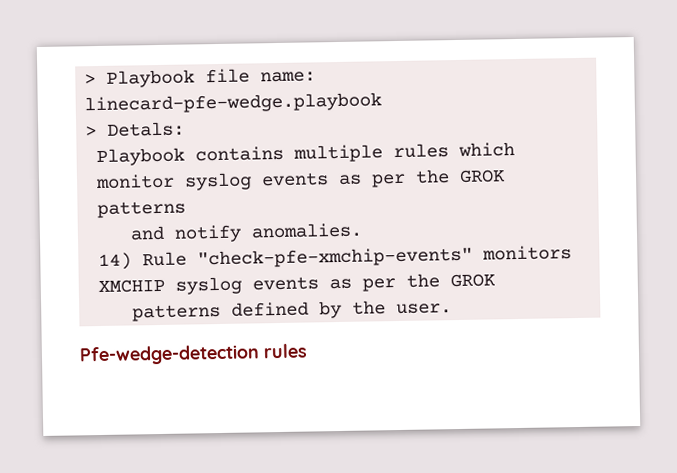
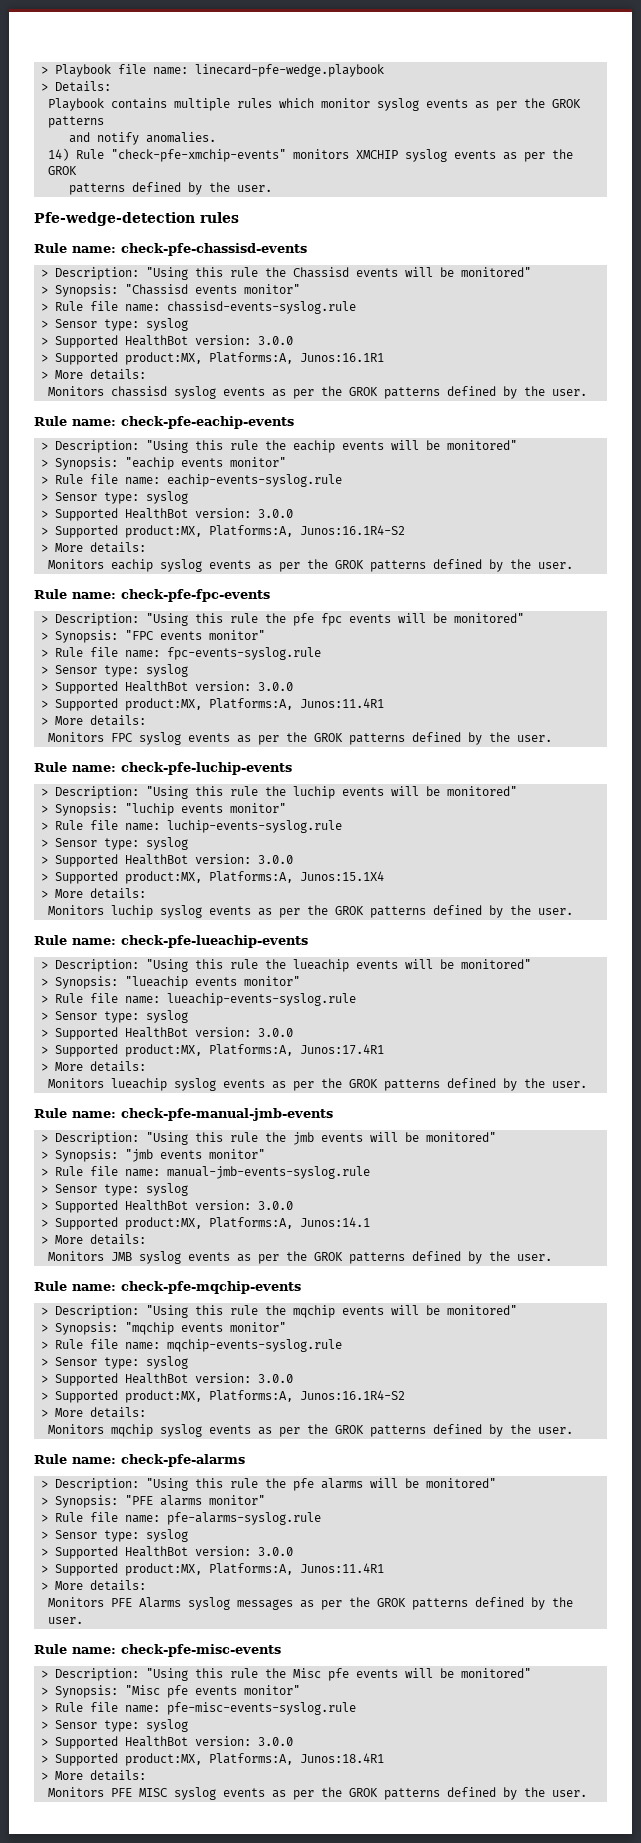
- > Detals:
+ > Details:
+ Rule name: check-pfe-chassisd-events
+ > Description: "Using this rule the Chassisd events will be monitored"
+ > Synopsis: "Chassisd events monitor"
+ > Rule file name: chassisd-events-syslog.rule
+ > Sensor type: syslog
+ > Supported HealthBot version: 3.0.0
+ > Supported product:MX, Platforms:A, Junos:16.1R1
+ > More details:
+ Monitors chassisd syslog events as per the GROK patterns defined by the user.
+ Rule name: check-pfe-eachip-events
+ > Description: "Using this rule the eachip events will be monitored"
+ > Synopsis: "eachip events monitor"
+ > Rule file name: eachip-events-syslog.rule
+ > Sensor type: syslog
+ > Supported HealthBot version: 3.0.0
+ > Supported product:MX, Platforms:A, Junos:16.1R4-S2
+ > More details:
+ Monitors eachip syslog events as per the GROK patterns defined by the user.
+ Rule name: check-pfe-fpc-events
+ > Description: "Using this rule the pfe fpc events will be monitored"
+ > Synopsis: "FPC events monitor"
+ > Rule file name: fpc-events-syslog.rule
+ > Sensor type: syslog
+ > Supported HealthBot version: 3.0.0
+ > Supported product:MX, Platforms:A, Junos:11.4R1
+ > More details:
+ Monitors FPC syslog events as per the GROK patterns defined by the user.
+ Rule name: check-pfe-luchip-events
+ > Description: "Using this rule the luchip events will be monitored"
+ > Synopsis: "luchip events monitor"
+ > Rule file name: luchip-events-syslog.rule
+ > Sensor type: syslog
+ > Supported HealthBot version: 3.0.0
+ > Supported product:MX, Platforms:A, Junos:15.1X4
+ > More details:
+ Monitors luchip syslog events as per the GROK patterns defined by the user.
+ Rule name: check-pfe-lueachip-events
+ > Description: "Using this rule the lueachip events will be monitored"
+ > Synopsis: "lueachip events monitor"
+ > Rule file name: lueachip-events-syslog.rule
+ > Sensor type: syslog
+ > Supported HealthBot version: 3.0.0
+ > Supported product:MX, Platforms:A, Junos:17.4R1
+ > More details:
+ Monitors lueachip syslog events as per the GROK patterns defined by the user.
+ Rule name: check-pfe-manual-jmb-events
+ > Description: "Using this rule the jmb events will be monitored"
+ > Synopsis: "jmb events monitor"
+ > Rule file name: manual-jmb-events-syslog.rule
+ > Sensor type: syslog
+ > Supported HealthBot version: 3.0.0
+ > Supported product:MX, Platforms:A, Junos:14.1
+ > More details:
+ Monitors JMB syslog events as per the GROK patterns defined by the user.
+ Rule name: check-pfe-mqchip-events
+ > Description: "Using this rule the mqchip events will be monitored"
+ > Synopsis: "mqchip events monitor"
+ > Rule file name: mqchip-events-syslog.rule
+ > Sensor type: syslog
+ > Supported HealthBot version: 3.0.0
+ > Supported product:MX, Platforms:A, Junos:16.1R4-S2
+ > More details:
+ Monitors mqchip syslog events as per the GROK patterns defined by the user.
+ Rule name: check-pfe-alarms
+ > Description: "Using this rule the pfe alarms will be monitored"
+ > Synopsis: "PFE alarms monitor"
+ > Rule file name: pfe-alarms-syslog.rule
+ > Sensor type: syslog
+ > Supported HealthBot version: 3.0.0
+ > Supported product:MX, Platforms:A, Junos:11.4R1
+ > More details:
+ Monitors PFE Alarms syslog messages as per the GROK patterns defined by the user.
+ Rule name: check-pfe-misc-events
+ > Description: "Using this rule the Misc pfe events will be monitored"
+ > Synopsis: "Misc pfe events monitor"
+ > Rule file name: pfe-misc-events-syslog.rule
+ > Sensor type: syslog
+ > Supported HealthBot version: 3.0.0
+ > Supported product:MX, Platforms:A, Junos:18.4R1
+ > More details:
+ Monitors PFE MISC syslog events as per the GROK patterns defined by the user.

